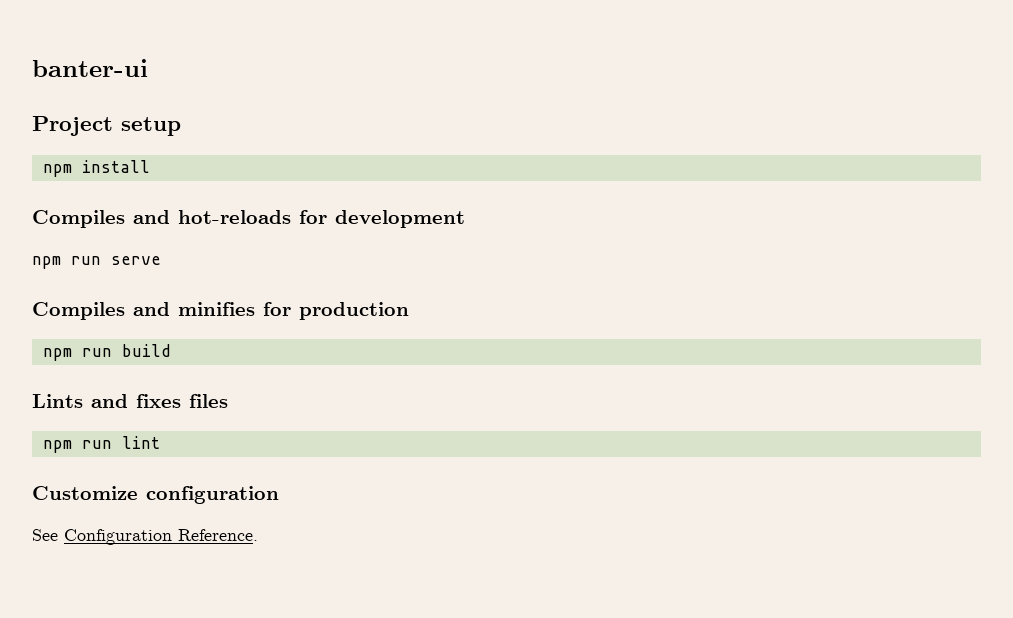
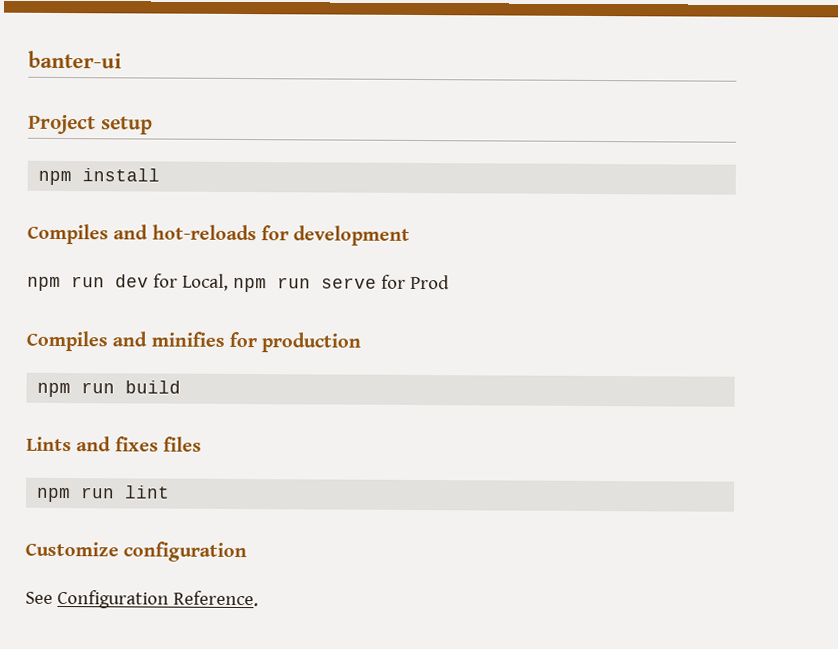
- npm run serve
+ npm run dev for Local, npm run serve for Prod

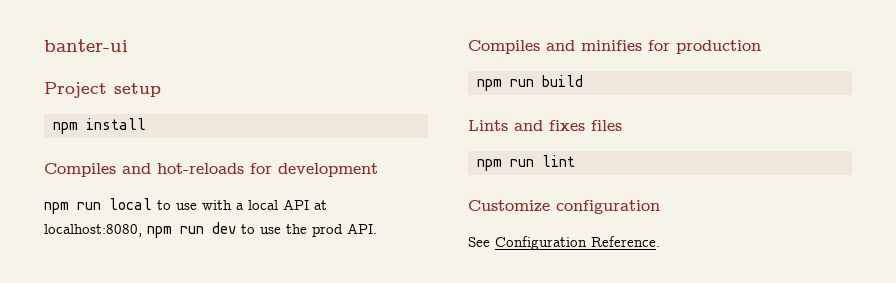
- npm run dev for Local, npm run serve for Prod
+ npm run local to use with a local API at localhost:8080, npm run dev to use the prod API.

